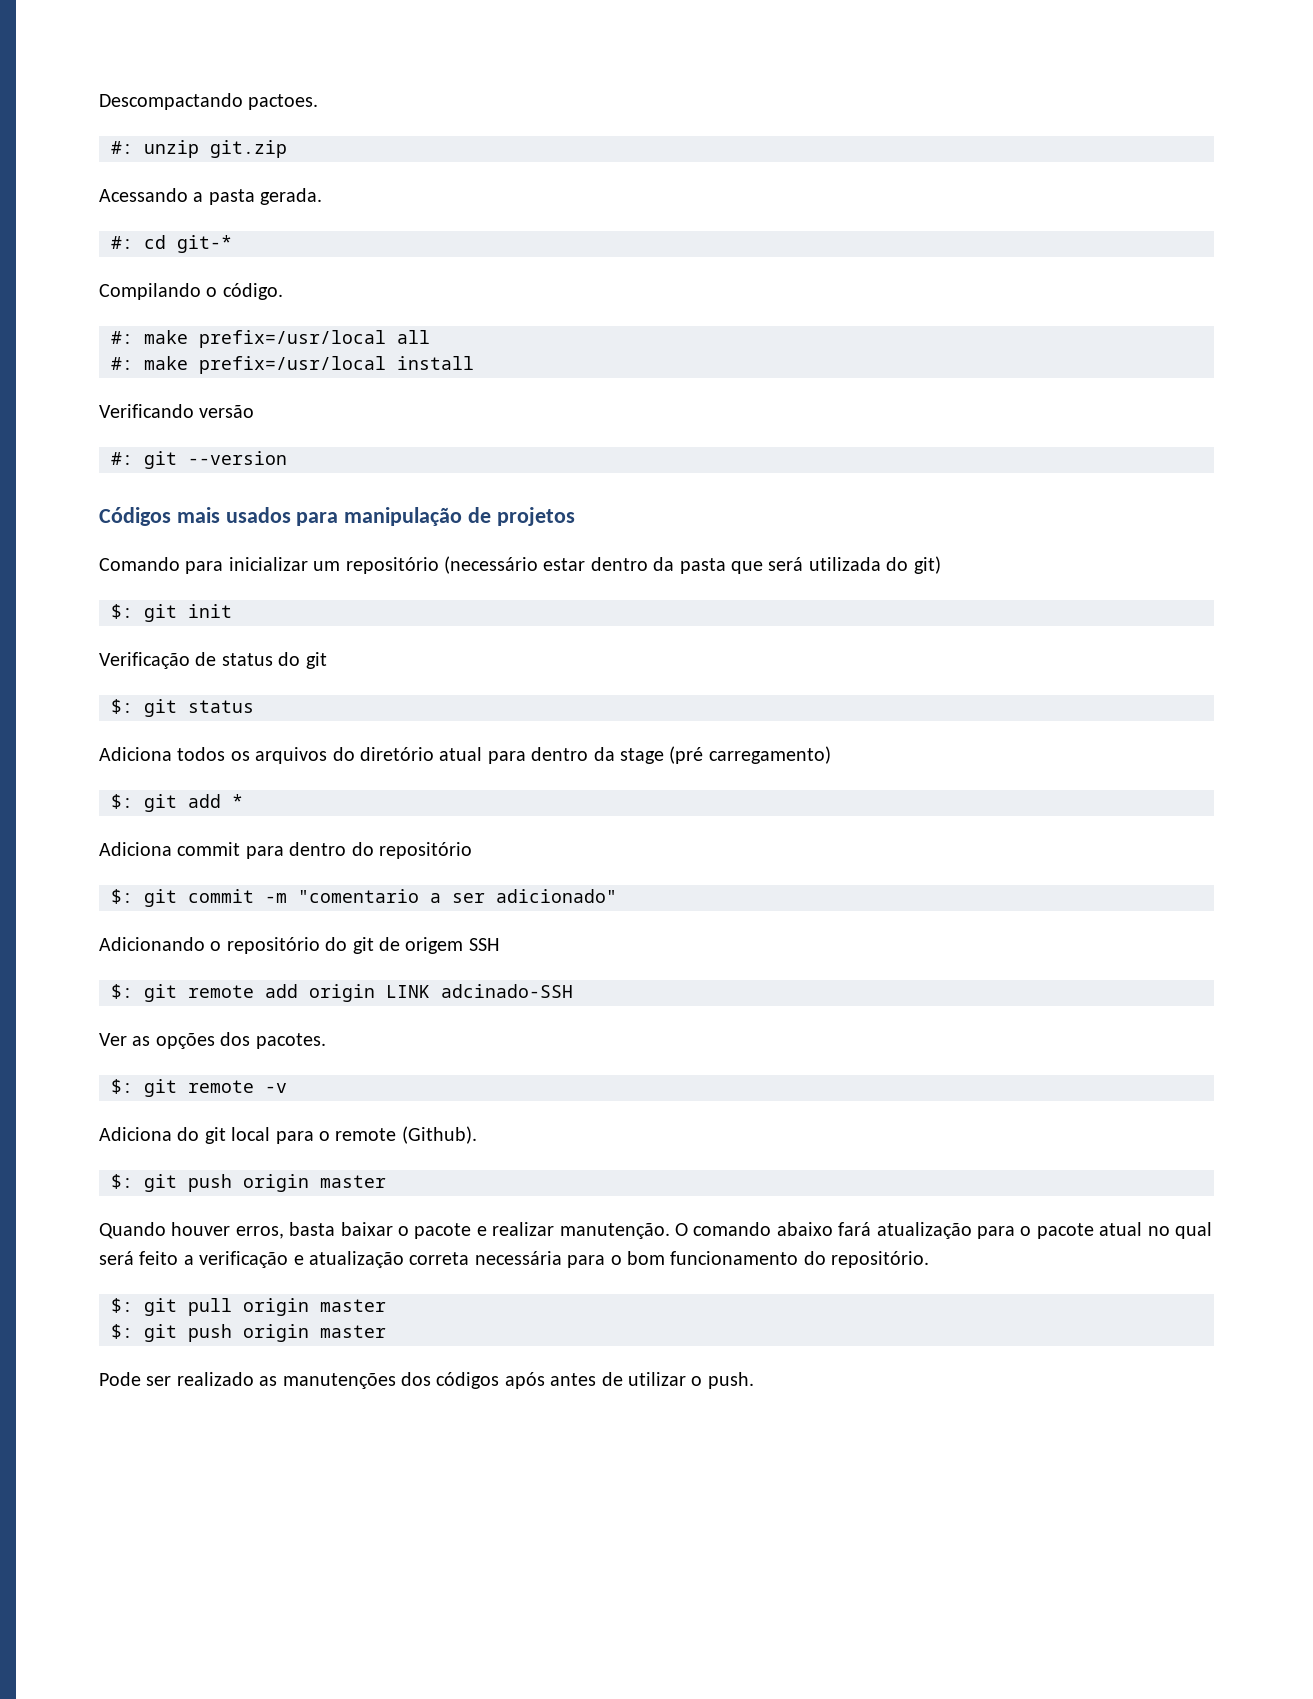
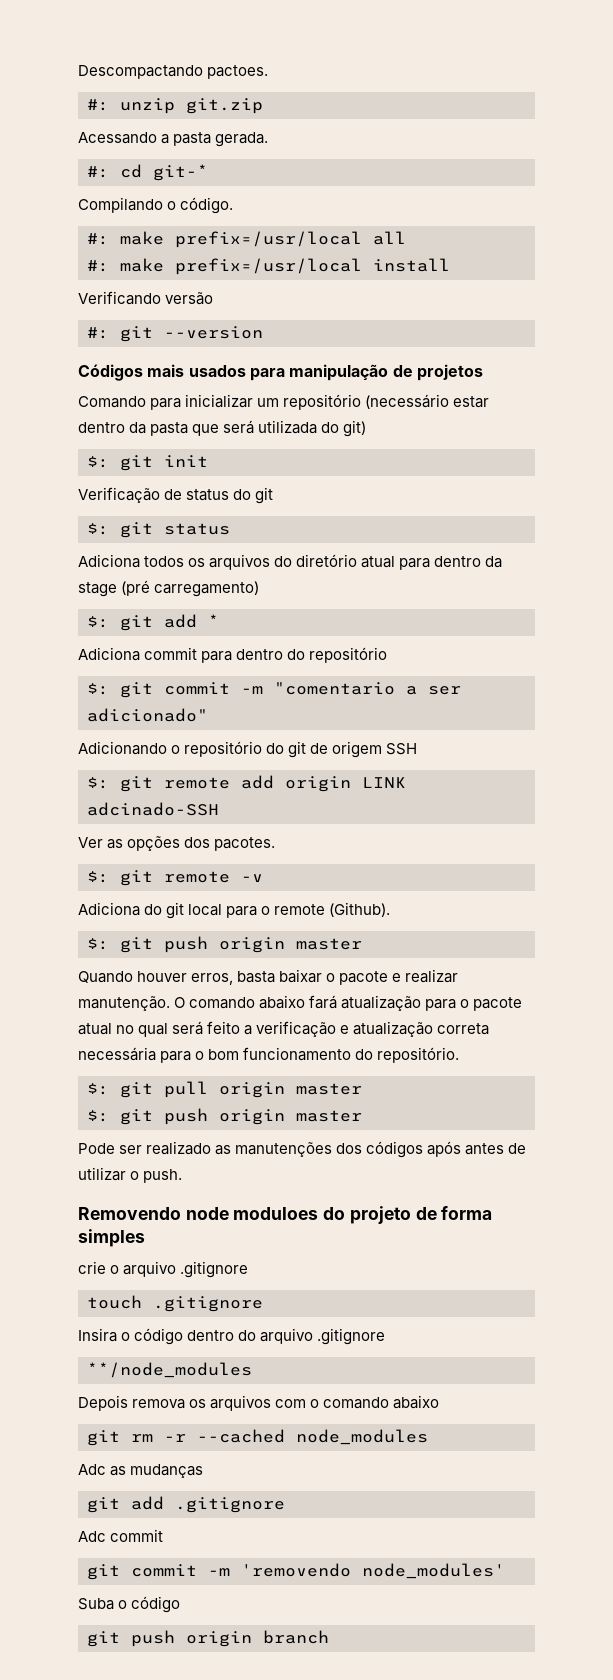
+ Removendo node moduloes do projeto de forma simples
+ crie o arquivo .gitignore
+ touch .gitignore
+ Insira o código dentro do arquivo .gitignore
+ **/node_modules
+ Depois remova os arquivos com o comando abaixo
+ git rm -r --cached node_modules
+ Adc as mudanças
+ git add .gitignore
+ Adc commit
+ git commit -m 'removendo node_modules'
+ Suba o código
+ git push origin branch

